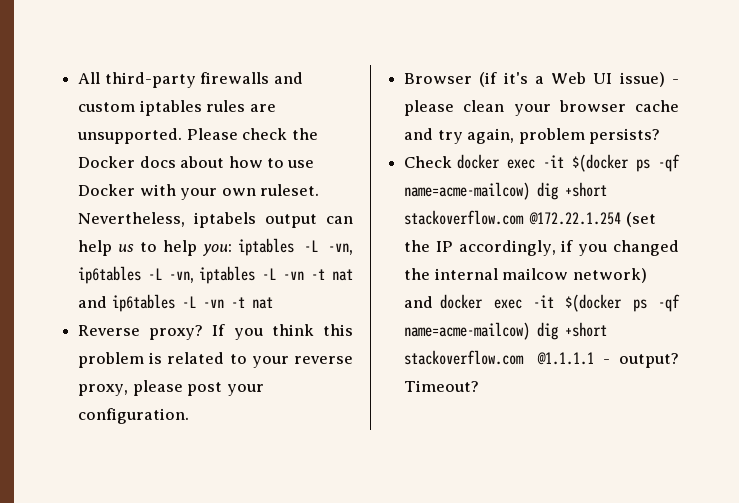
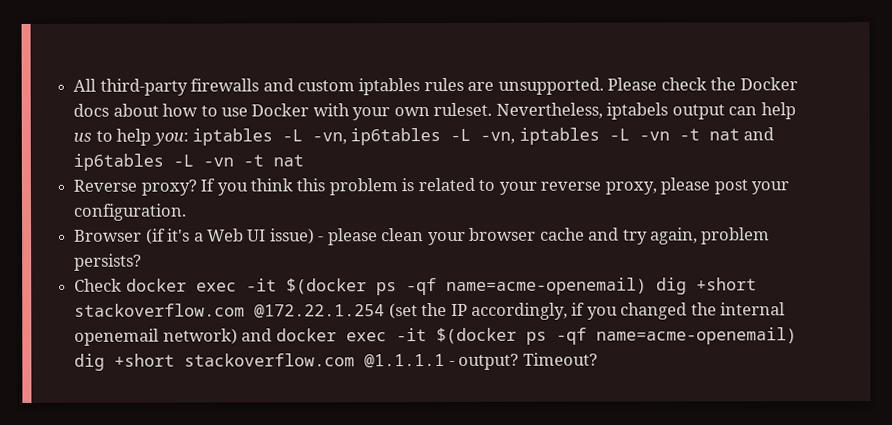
- Check docker exec -it $(docker ps -qf name=acme-mailcow) dig +short stackoverflow.com @172.22.1.254 (set the IP accordingly, if you changed the internal mailcow network) and docker exec -it $(docker ps -qf name=acme-mailcow) dig +short stackoverflow.com @1.1.1.1 - output?
+ Check docker exec -it $(docker ps -qf name=acme-openemail) dig +short stackoverflow.com @172.22.1.254 (set the IP accordingly, if you changed the internal openemail network) and docker exec -it $(docker ps -qf name=acme-openemail) dig +short stackoverflow.com @1.1.1.1 - output?

